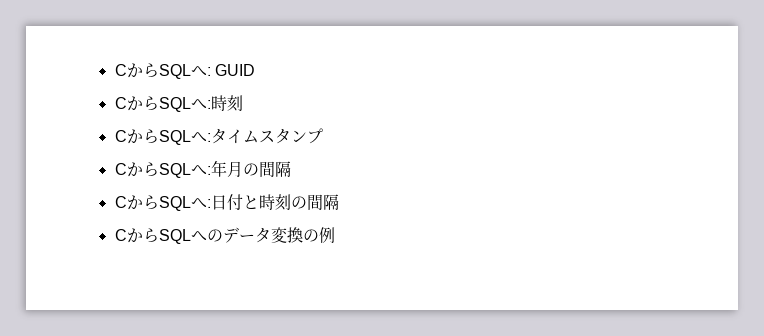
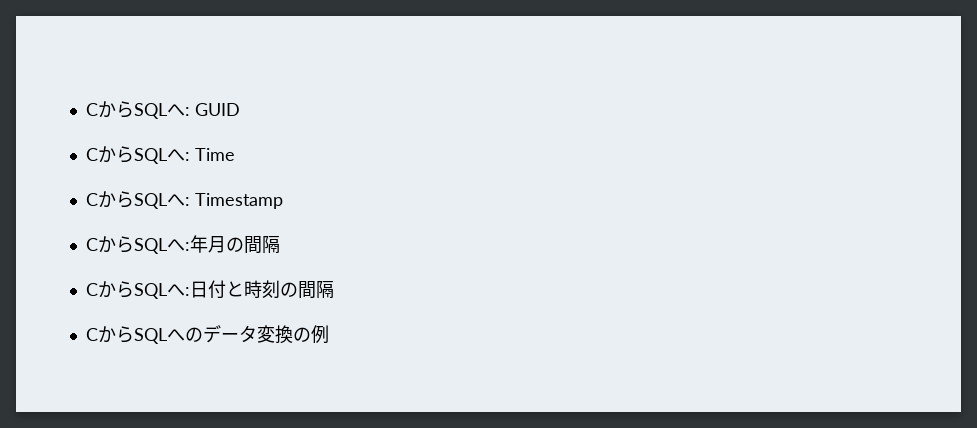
- CからSQLへ:時刻
- CからSQLへ:タイムスタンプ
+ CからSQLへ: Time
+ CからSQLへ: Timestamp

